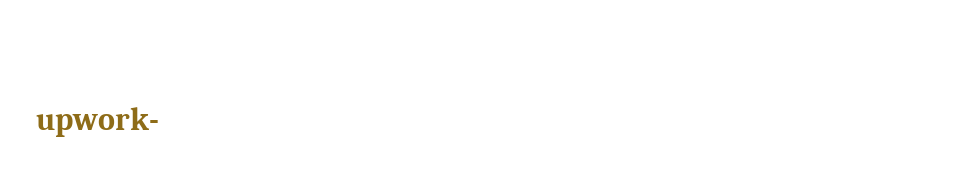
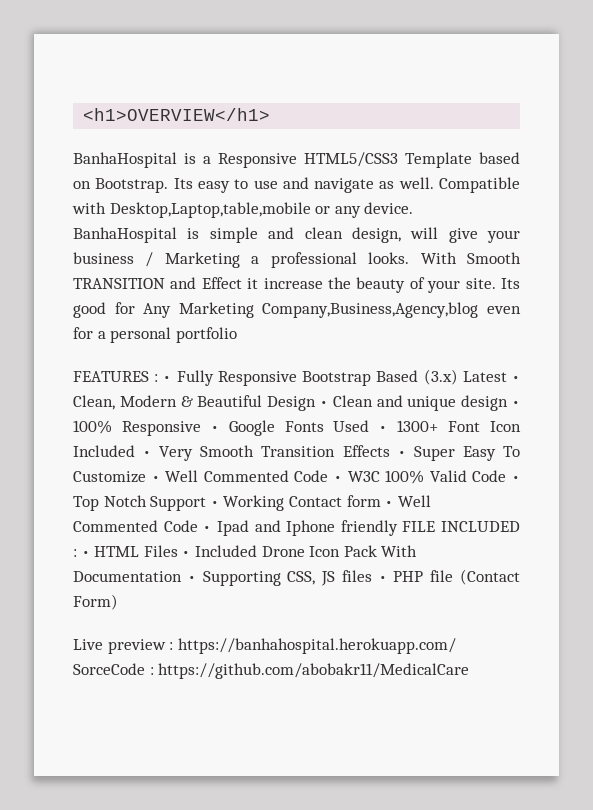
- upwork-
+ <h1>OVERVIEW</h1>
+ BanhaHospital is a Responsive HTML5/CSS3 Template based on Bootstrap. Its easy to use and navigate as well. Compatible with Desktop,Laptop,table,mobile or any device. BanhaHospital is simple and clean design, will give your business / Marketing a professional looks. With Smooth TRANSITION and Effect it increase the beauty of your site. Its good for Any Marketing Company,Business,Agency,blog even for a personal portfolio
+ FEATURES : • Fully Responsive Bootstrap Based (3.x) Latest • Clean, Modern & Beautiful Design • Clean and unique design • 100% Responsive • Google Fonts Used • 1300+ Font Icon Included • Very Smooth Transition Effects • Super Easy To Customize • Well Commented Code • W3C 100% Valid Code • Top Notch Support • Working Contact form • Well Commented Code • Ipad and Iphone friendly FILE INCLUDED : • HTML Files • Included Drone Icon Pack With Documentation • Supporting CSS, JS files • PHP file (Contact Form)
+ Live preview : https://banhahospital.herokuapp.com/ SorceCode : https://github.com/abobakr11/MedicalCare

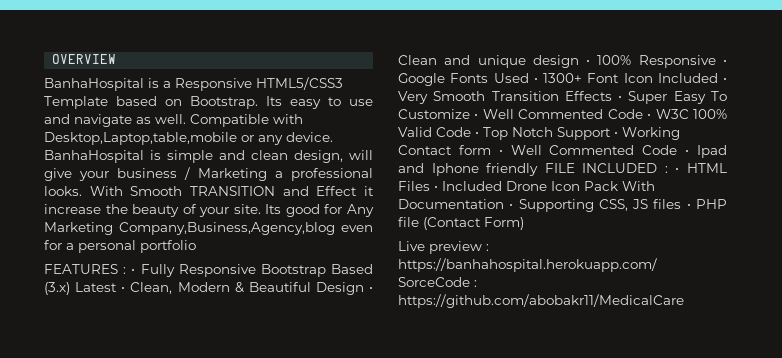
- <h1>OVERVIEW</h1>
+ OVERVIEW

